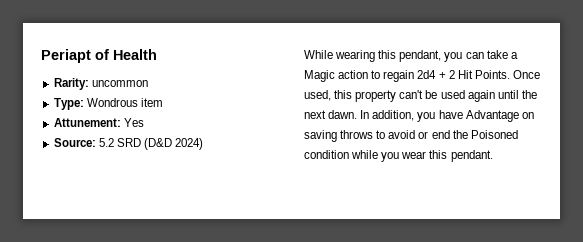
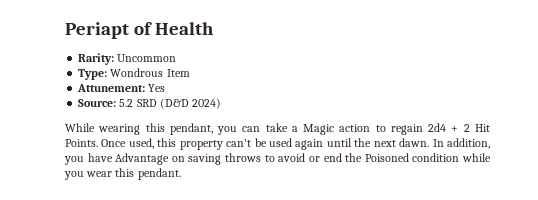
- Rarity: uncommon
+ Rarity: Uncommon
- Type: Wondrous item
+ Type: Wondrous Item

